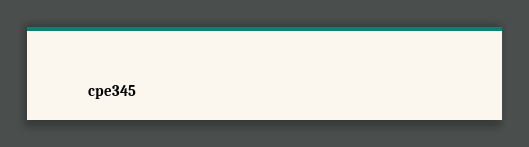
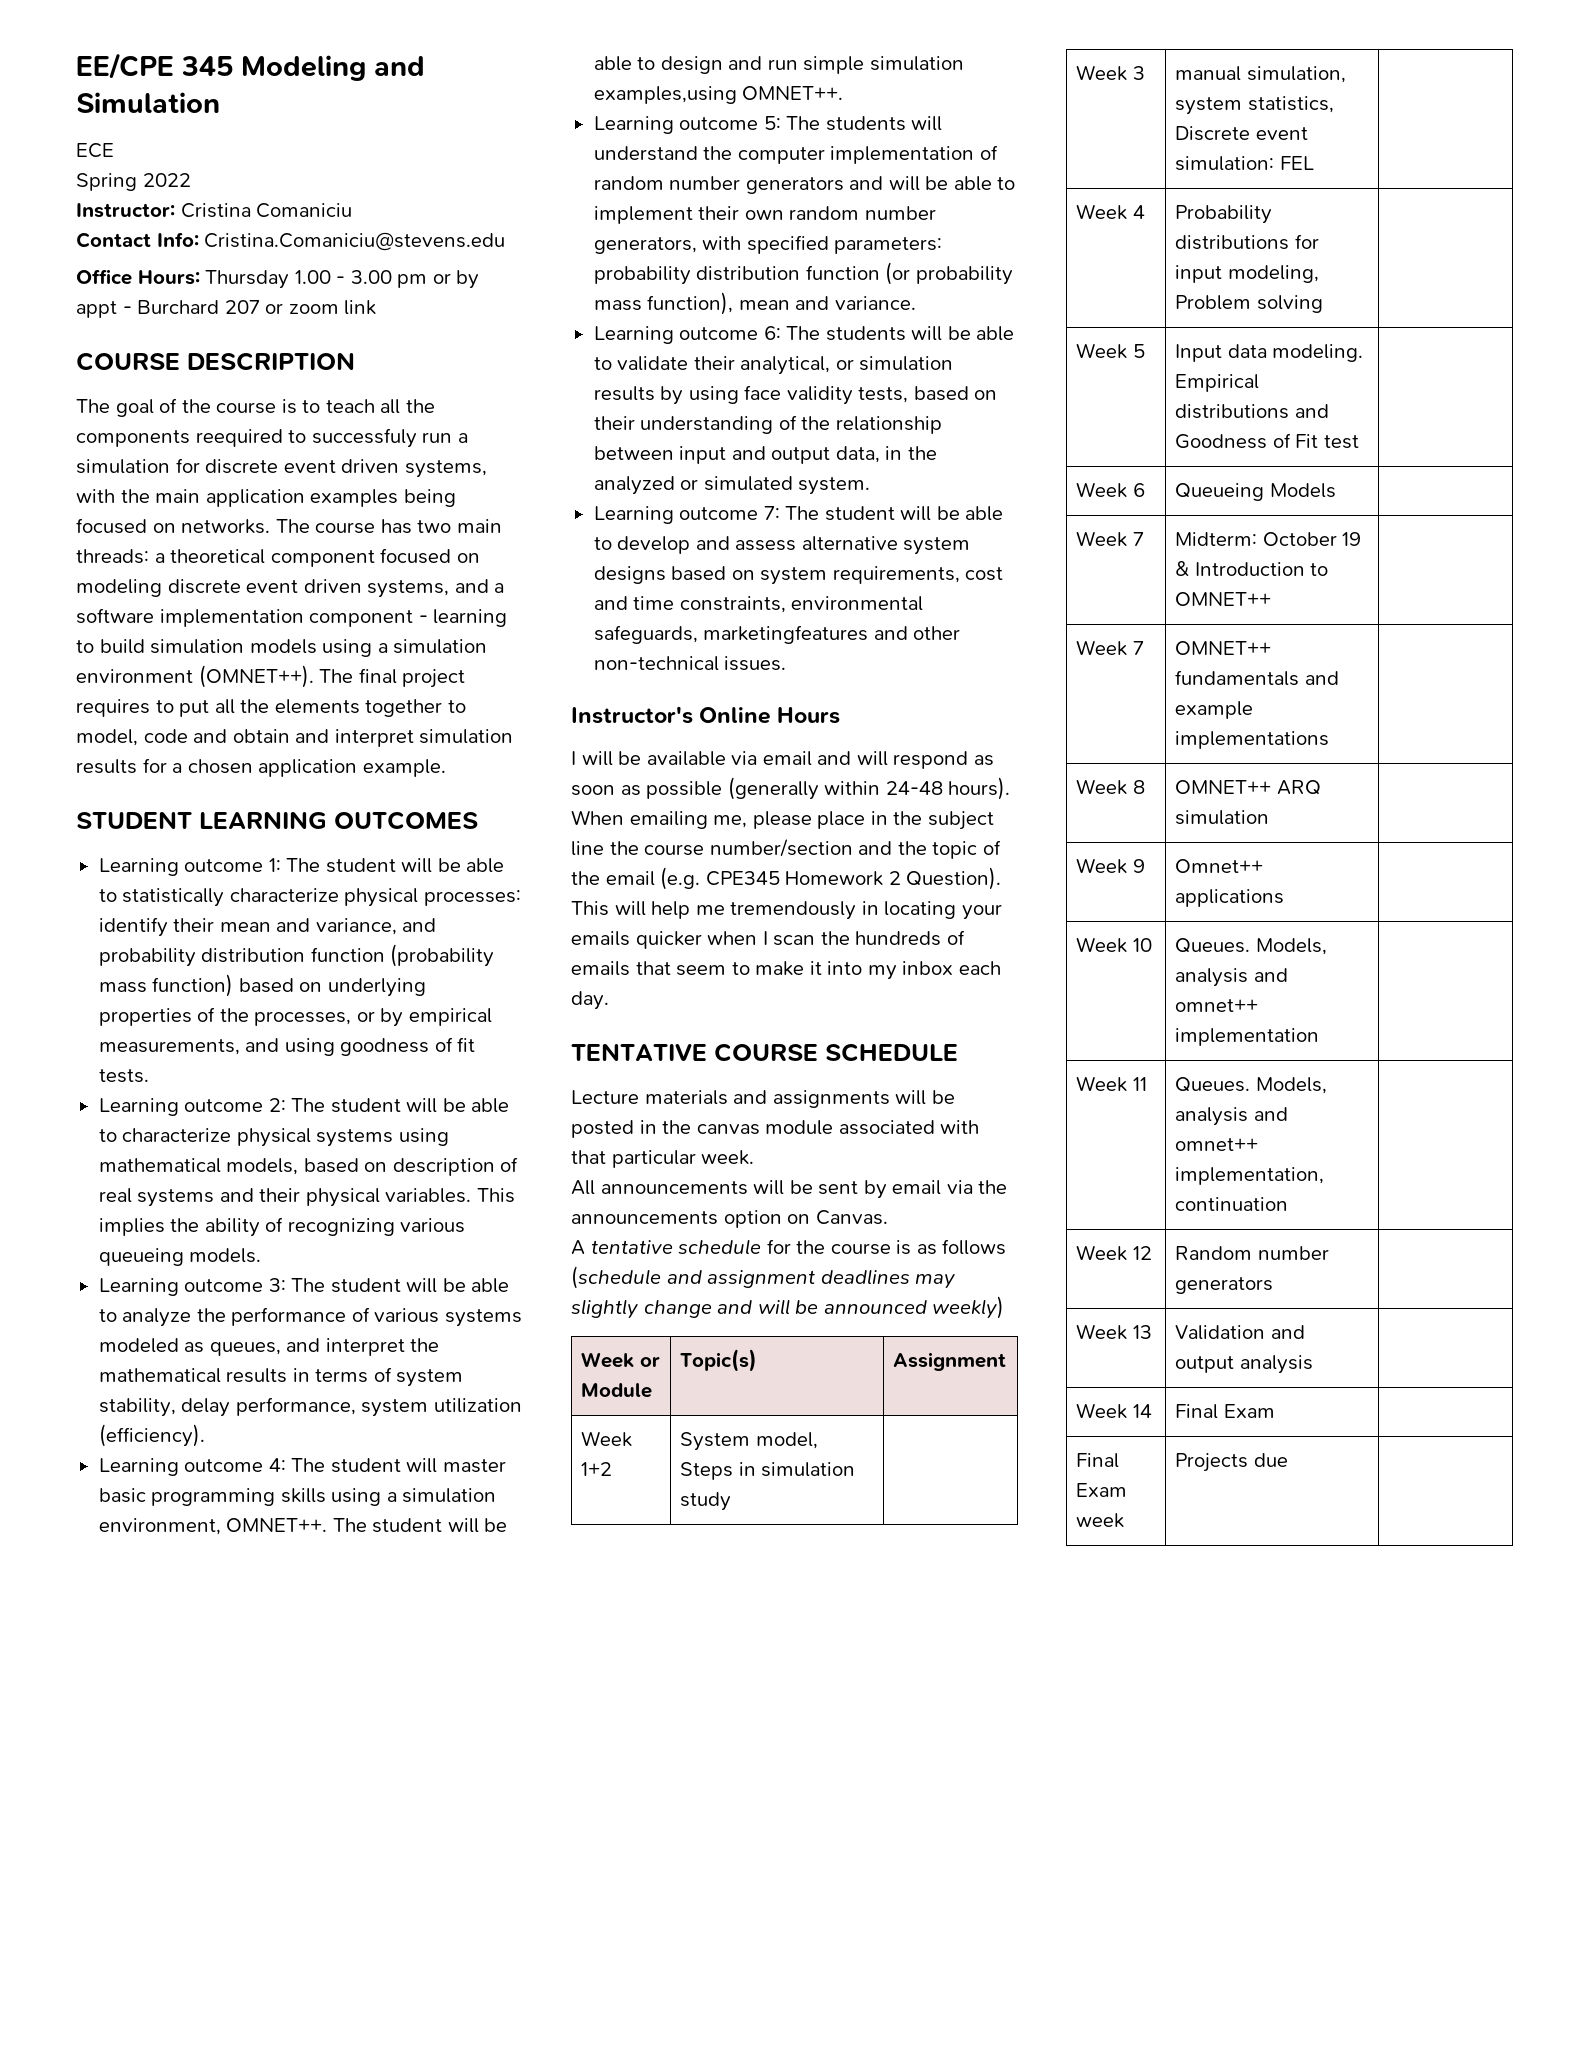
- cpe345
+ EE/CPE 345 Modeling and Simulation
+ ECE
+ Spring 2022
+ Instructor: Cristina Comaniciu
+ Contact Info: Cristina.Comaniciu@stevens.edu
+ Office Hours: Thursday 1.00 - 3.00 pm or by appt - Burchard 207 or zoom link
+ COURSE DESCRIPTION
+ The goal of the course is to teach all the components reequired to successfuly run a simulation for discrete event driven systems, with the main application examples being focused on networks. The course has two main threads: a theoretical component focused on modeling discrete event driven systems, and a software implementation component - learning to build simulation models using a simulation environment (OMNET++). The final project requires to put all the elements together to model, code and obtain and interpret simulation results for a chosen application example.
+ STUDENT LEARNING OUTCOMES
+ Learning outcome 1: The student will be able to statistically characterize physical processes: identify their mean and variance, and probability distribution function (probability mass function) based on underlying properties of the processes, or by empirical measurements, and using goodness of fit tests.
+ Learning outcome 2: The student will be able to characterize physical systems using mathematical models, based on description of real systems and their physical variables. This implies the ability of recognizing various queueing models.
+ Learning outcome 3: The student will be able to analyze the performance of various systems modeled as queues, and interpret the mathematical results in terms of system stability, delay performance, system utilization (efficiency).
+ Learning outcome 4: The student will master basic programming skills using a simulation environment, OMNET++. The student will be able to design and run simple simulation examples,using OMNET++.
+ Learning outcome 5: The students will understand the computer implementation of random number generators and will be able to implement their own random number generators, with specified parameters: probability distribution function (or probability mass function), mean and variance.
+ Learning outcome 6: The students will be able to validate their analytical, or simulation results by using face validity tests, based on their understanding of the relationship between input and output data, in the analyzed or simulated system.
+ Learning outcome 7: The student will be able to develop and assess alternative system designs based on system requirements, cost and time constraints, environmental safeguards, marketingfeatures and other non-technical issues.
+ Instructor's Online Hours
+ I will be available via email and will respond as soon as possible (generally within 24-48 hours). When emailing me, please place in the subject line the course number/section and the topic of the email (e.g. CPE345 Homework 2 Question). This will help me tremendously in locating your emails quicker when I scan the hundreds of emails that seem to make it into my inbox each day.
+ TENTATIVE COURSE SCHEDULE
+ Lecture materials and assignments will be posted in the canvas module associated with that particular week.
+ All announcements will be sent by email via the announcements option on Canvas.
+ A tentative schedule for the course is as follows (schedule and assignment deadlines may slightly change and will be announced weekly)
+ Week or Module | Topic(s) | Assignment
+ Week 1+2 | System model, Steps in simulation study |
+ Week 3 | manual simulation, system statistics, Discrete event simulation: FEL |
+ Week 4 | Probability distributions for input modeling, Problem solving |
+ Week 5 | Input data modeling. Empirical distributions and Goodness of Fit test |
+ Week 6 | Queueing Models |
+ Week 7 | Midterm: October 19 & Introduction to OMNET++ |
+ Week 7 | OMNET++ fundamentals and example implementations |
+ Week 8 | OMNET++ ARQ simulation |
+ Week 9 | Omnet++ applications |
+ Week 10 | Queues. Models, analysis and omnet++ implementation |
+ Week 11 | Queues. Models, analysis and omnet++ implementation, continuation |
+ Week 12 | Random number generators |
+ Week 13 | Validation and output analysis |
+ Week 14 | Final Exam |
+ Final Exam week | Projects due |

